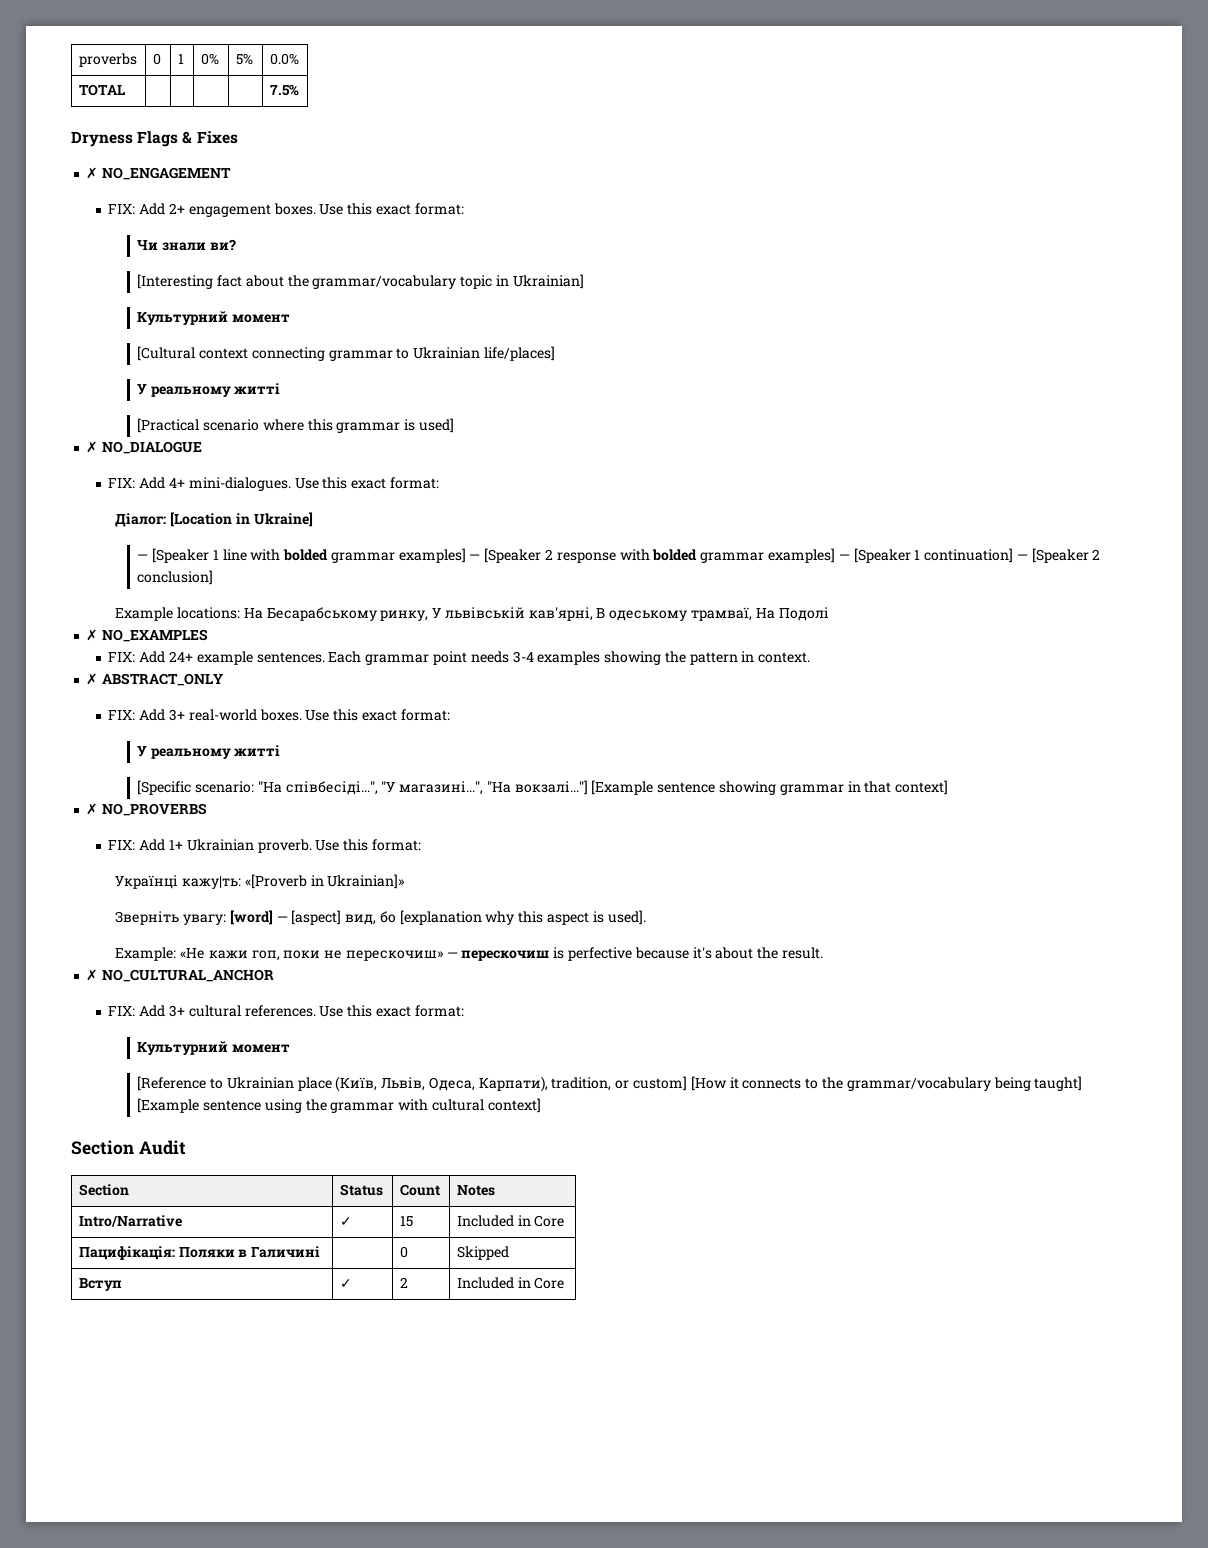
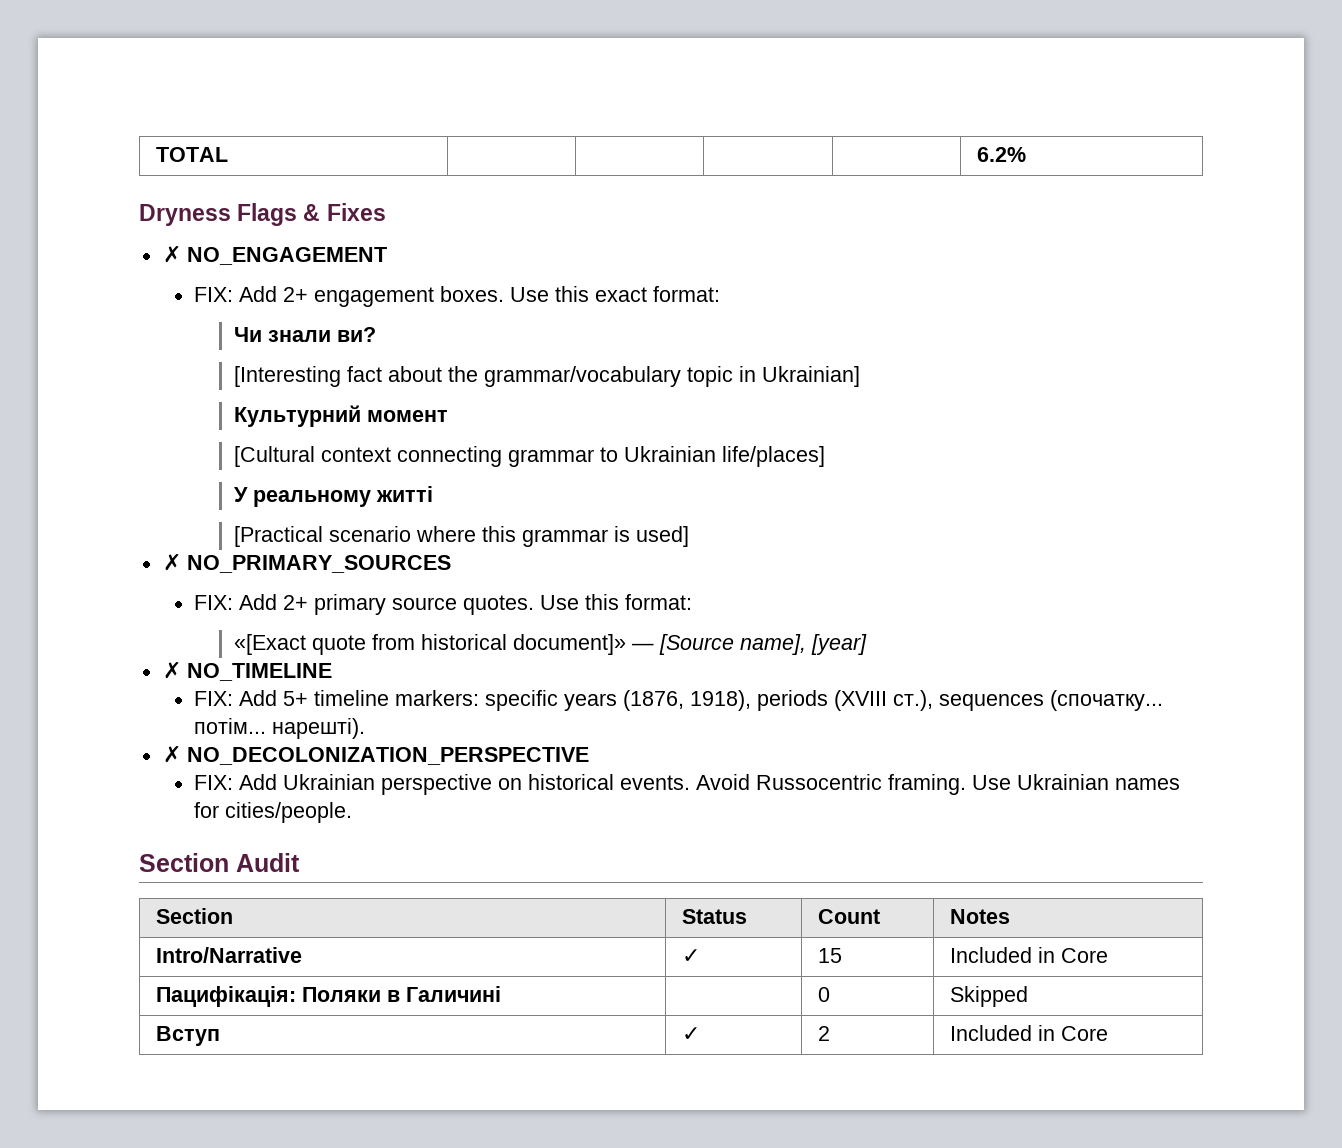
- proverbs | 0 | 1 | 0% | 5% | 0.0%
- TOTAL | | | | | 7.5%
+ TOTAL | | | | | 6.2%
- ✗ NO_DIALOGUE
- FIX: Add 4+ mini-dialogues. Use this exact format:
- Діалог: [Location in Ukraine]
- — [Speaker 1 line with bolded grammar examples] — [Speaker 2 response with bolded grammar examples] — [Speaker 1 continuation] — [Speaker 2 conclusion]
- Example locations: На Бесарабському ринку, У львівській кав'ярні, В одеському трамваї, На Подолі
- ✗ NO_EXAMPLES
- FIX: Add 24+ example sentences. Each grammar point needs 3-4 examples showing the pattern in context.
- ✗ ABSTRACT_ONLY
- FIX: Add 3+ real-world boxes. Use this exact format:
- У реальному житті
- [Specific scenario: "На співбесіді...", "У магазині...", "На вокзалі..."] [Example sentence showing grammar in that context]
- ✗ NO_PROVERBS
- FIX: Add 1+ Ukrainian proverb. Use this format:
- Українці кажу|ть: «[Proverb in Ukrainian]»
- Зверніть увагу: [word] — [aspect] вид, бо [explanation why this aspect is used].
- Example: «Не кажи гоп, поки не перескочиш» — перескочиш is perfective because it's about the result.
- ✗ NO_CULTURAL_ANCHOR
- FIX: Add 3+ cultural references. Use this exact format:
- Культурний момент
- [Reference to Ukrainian place (Київ, Львів, Одеса, Карпати), tradition, or custom] [How it connects to the grammar/vocabulary being taught] [Example sentence using the grammar with cultural context]
+ ✗ NO_PRIMARY_SOURCES
+ FIX: Add 2+ primary source quotes. Use this format:
+ «[Exact quote from historical document]» — [Source name], [year]
+ ✗ NO_TIMELINE
+ FIX: Add 5+ timeline markers: specific years (1876, 1918), periods (XVIII ст.), sequences (спочатку... потім... нарешті).
+ ✗ NO_DECOLONIZATION_PERSPECTIVE
+ FIX: Add Ukrainian perspective on historical events. Avoid Russocentric framing. Use Ukrainian names for cities/people.

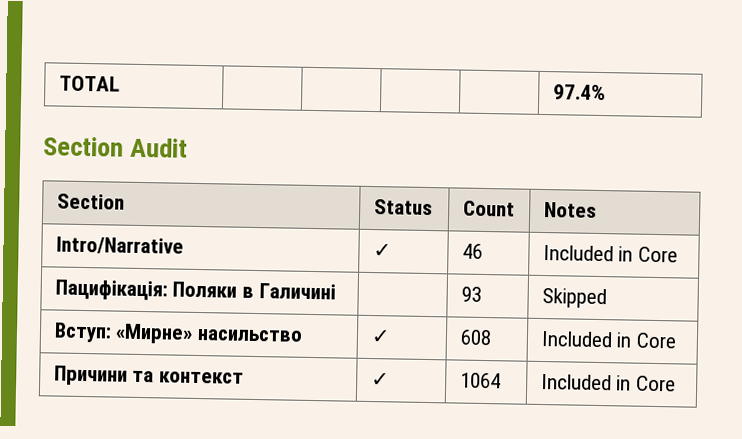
- TOTAL | | | | | 6.2%
- Dryness Flags & Fixes
- ✗ NO_ENGAGEMENT
- FIX: Add 2+ engagement boxes. Use this exact format:
- Чи знали ви?
- [Interesting fact about the grammar/vocabulary topic in Ukrainian]
- Культурний момент
- [Cultural context connecting grammar to Ukrainian life/places]
- У реальному житті
- [Practical scenario where this grammar is used]
- ✗ NO_PRIMARY_SOURCES
- FIX: Add 2+ primary source quotes. Use this format:
- «[Exact quote from historical document]» — [Source name], [year]
- ✗ NO_TIMELINE
- FIX: Add 5+ timeline markers: specific years (1876, 1918), periods (XVIII ст.), sequences (спочатку... потім... нарешті).
- ✗ NO_DECOLONIZATION_PERSPECTIVE
- FIX: Add Ukrainian perspective on historical events. Avoid Russocentric framing. Use Ukrainian names for cities/people.
+ TOTAL | | | | | 97.4%
- Intro/Narrative | ✓ | 15 | Included in Core
+ Intro/Narrative | ✓ | 46 | Included in Core
- Пацифікація: Поляки в Галичині | | 0 | Skipped
+ Пацифікація: Поляки в Галичині | | 93 | Skipped
- Вступ | ✓ | 2 | Included in Core
+ Вступ: «Мирне» насильство | ✓ | 608 | Included in Core
+ Причини та контекст | ✓ | 1064 | Included in Core

